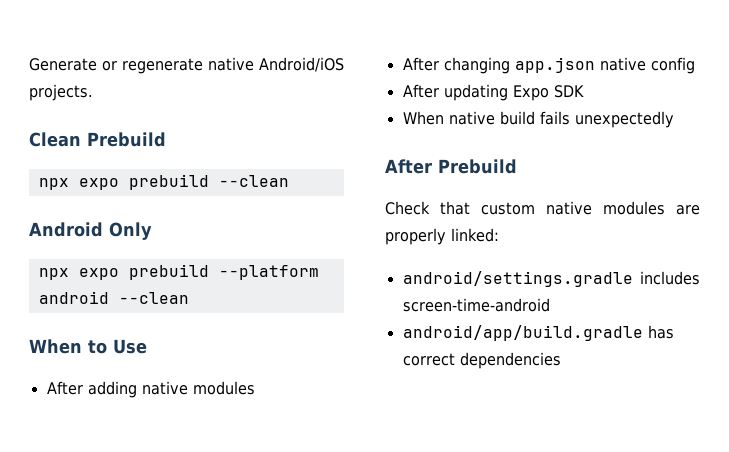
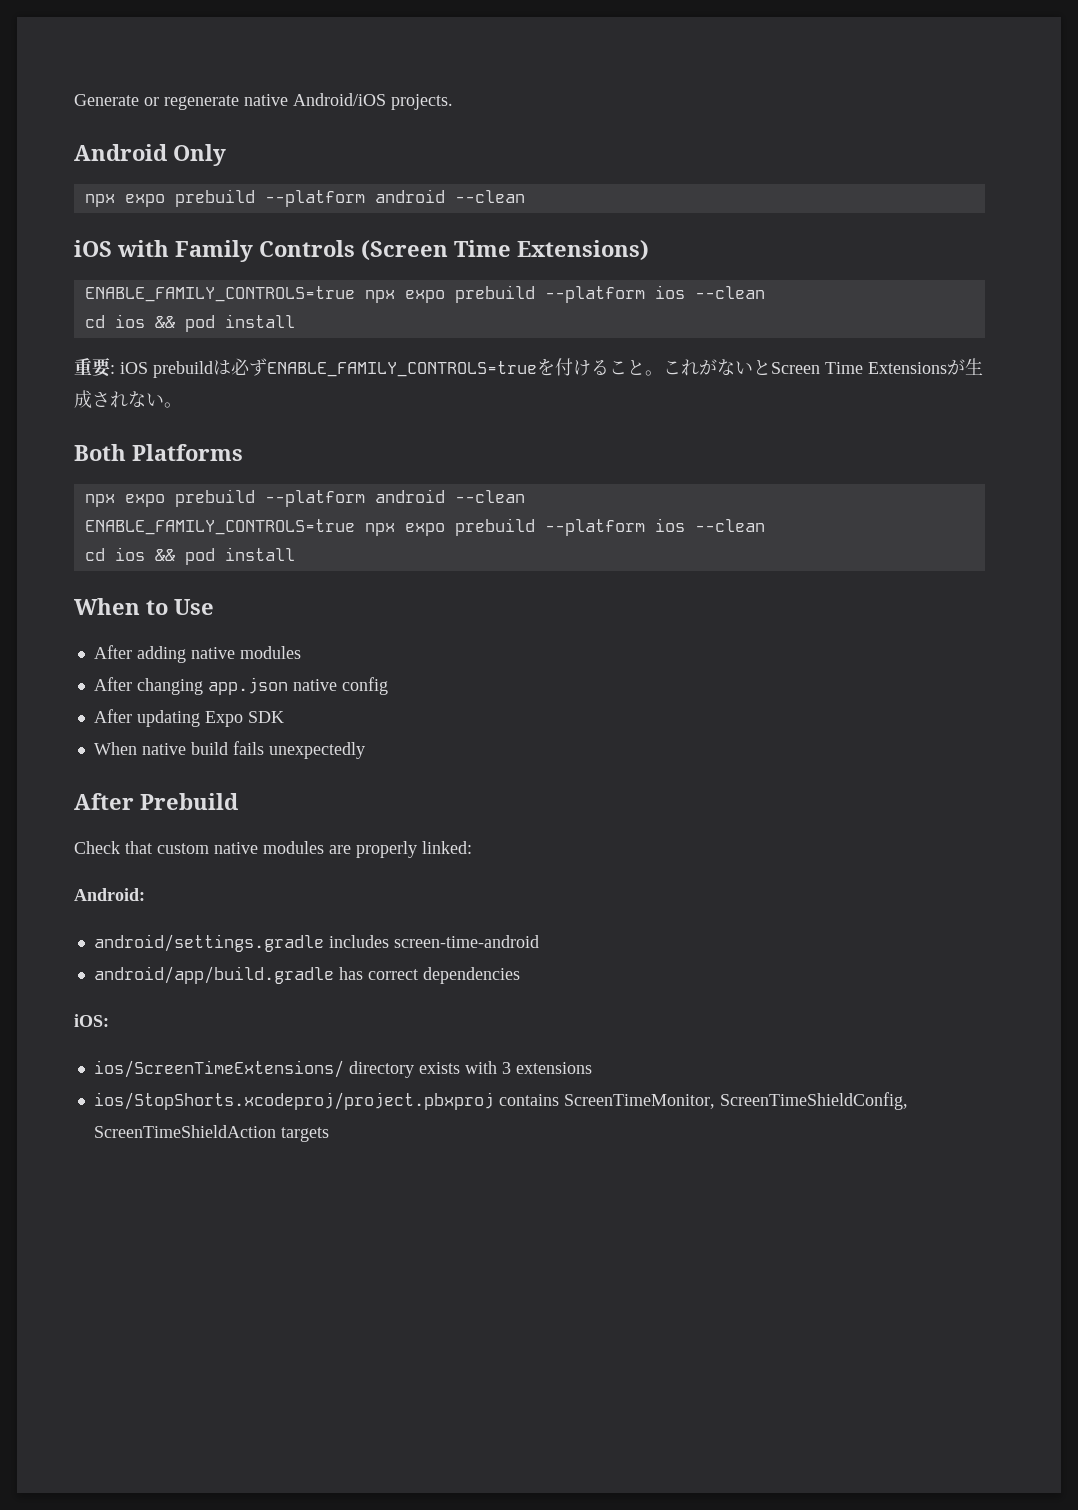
- Clean Prebuild
- npx expo prebuild --clean
+ iOS with Family Controls (Screen Time Extensions)
+ ENABLE_FAMILY_CONTROLS=true npx expo prebuild --platform ios --clean
+ cd ios && pod install
+ 重要: iOS prebuildは必ずENABLE_FAMILY_CONTROLS=trueを付けること。これがないとScreen Time Extensionsが生成されない。
+ Both Platforms
+ npx expo prebuild --platform android --clean
+ ENABLE_FAMILY_CONTROLS=true npx expo prebuild --platform ios --clean
+ cd ios && pod install
+ Android:
+ iOS:
+ ios/ScreenTimeExtensions/ directory exists with 3 extensions
+ ios/StopShorts.xcodeproj/project.pbxproj contains ScreenTimeMonitor, ScreenTimeShieldConfig, ScreenTimeShieldAction targets

